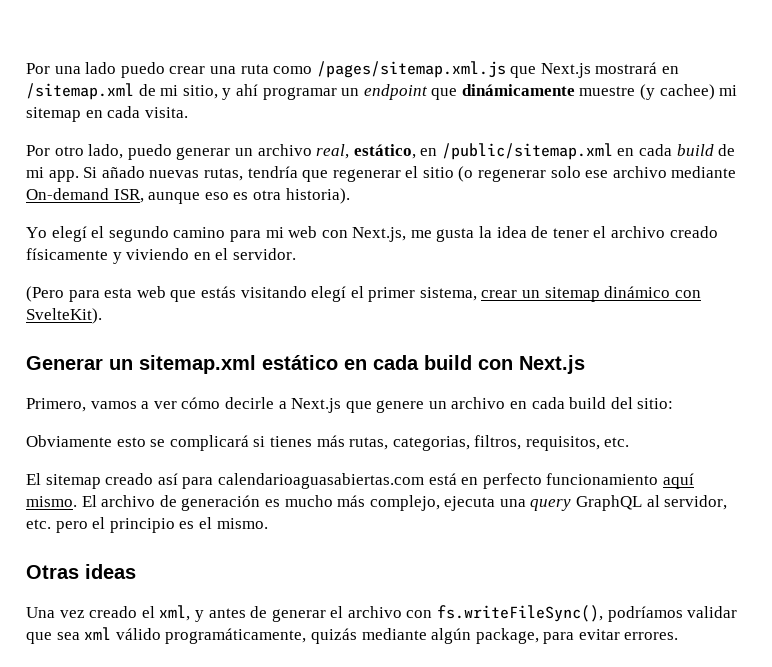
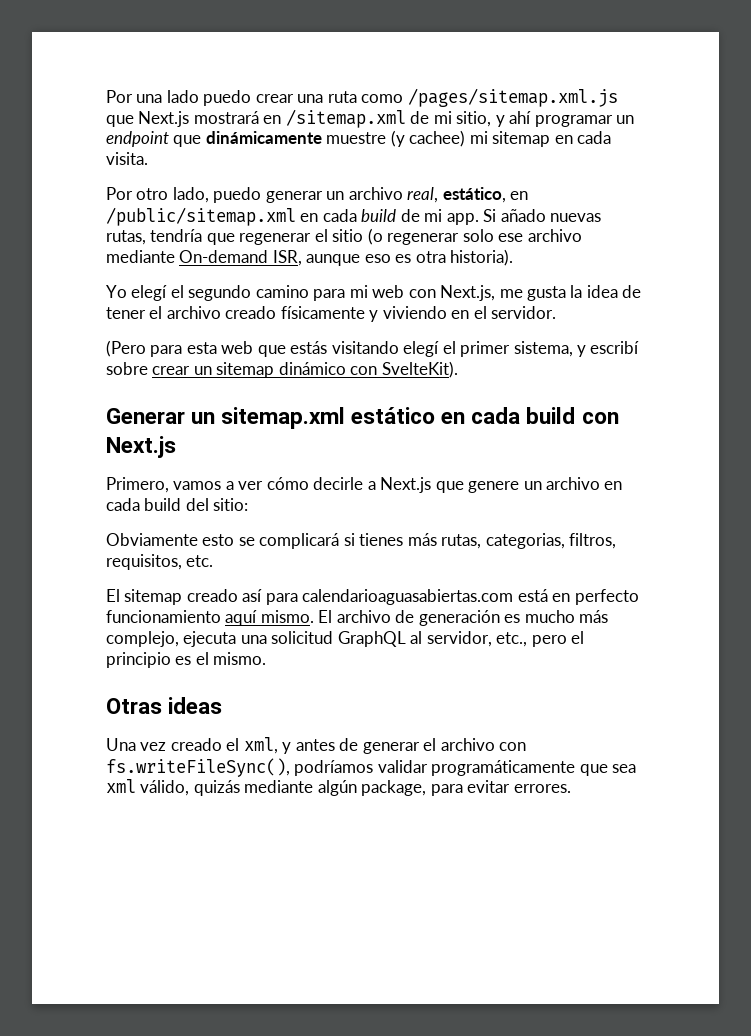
- (Pero para esta web que estás visitando elegí el primer sistema, crear un sitemap dinámico con SvelteKit).
+ (Pero para esta web que estás visitando elegí el primer sistema, y escribí sobre crear un sitemap dinámico con SvelteKit).
- El archivo de generación es mucho más complejo, ejecuta una query GraphQL al servidor, etc. pero el principio es el mismo.
+ El archivo de generación es mucho más complejo, ejecuta una solicitud GraphQL al servidor, etc., pero el principio es el mismo.
- Una vez creado el xml, y antes de generar el archivo con fs.writeFileSync(), podríamos validar que sea xml válido programáticamente, quizás mediante algún package, para evitar errores.
+ Una vez creado el xml, y antes de generar el archivo con fs.writeFileSync(), podríamos validar programáticamente que sea xml válido, quizás mediante algún package, para evitar errores.

